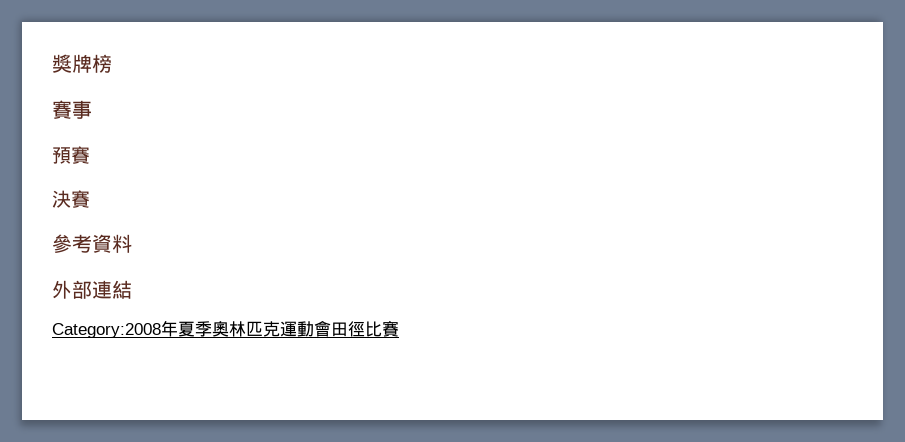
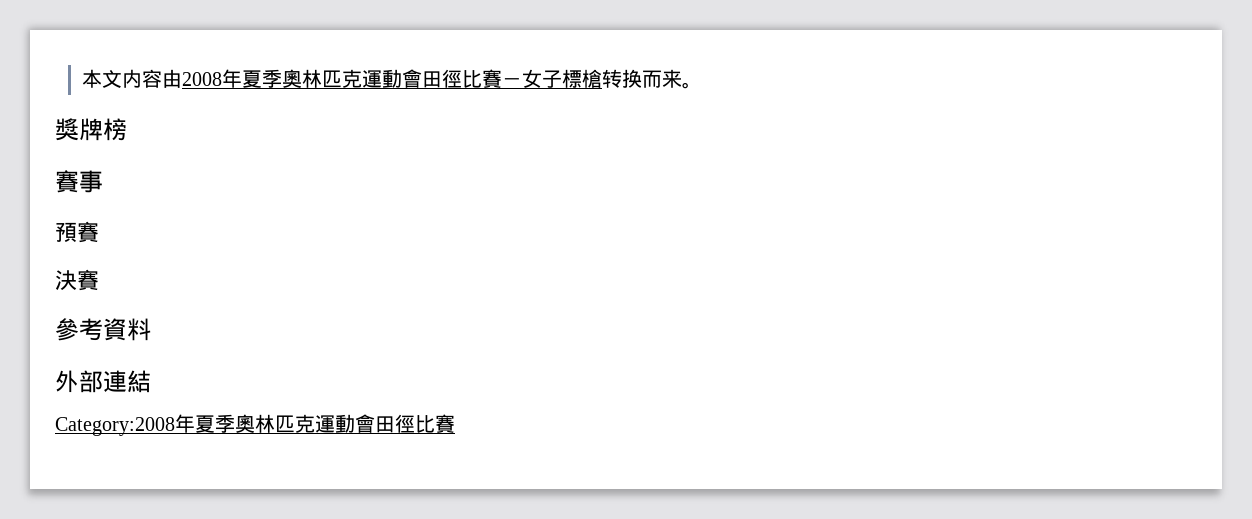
+ 本文内容由2008年夏季奧林匹克運動會田徑比賽－女子標槍转换而来。

